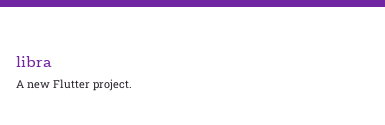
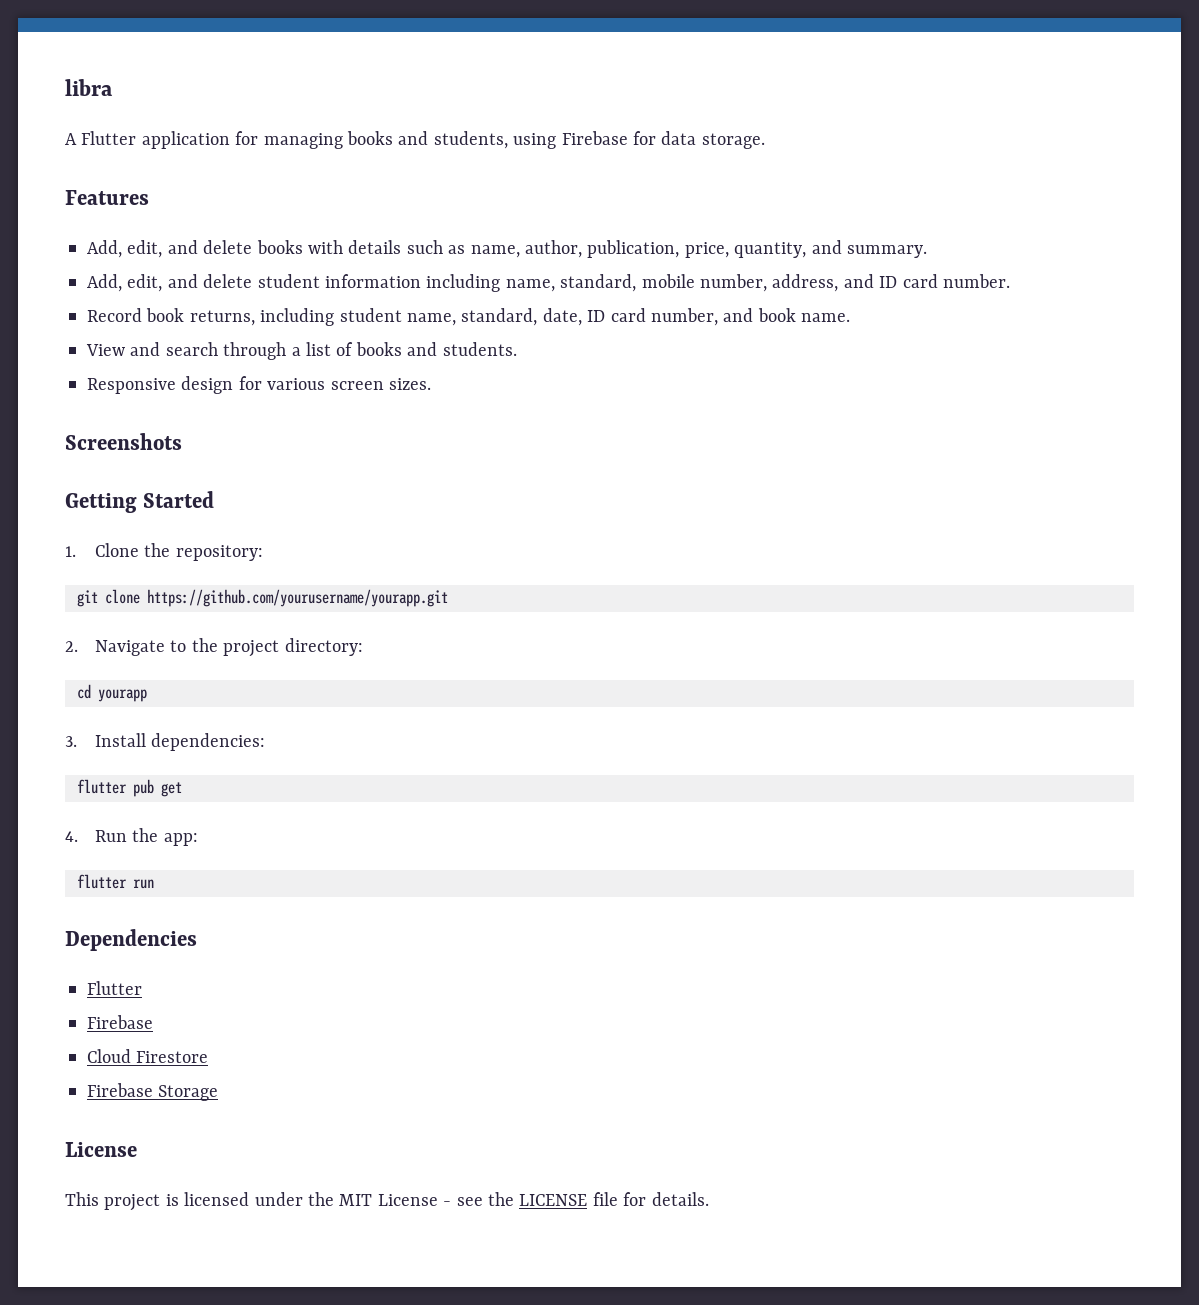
- A new Flutter project.
+ A Flutter application for managing books and students, using Firebase for data storage.
+ Features
+ Add, edit, and delete books with details such as name, author, publication, price, quantity, and summary.
+ Add, edit, and delete student information including name, standard, mobile number, address, and ID card number.
+ Record book returns, including student name, standard, date, ID card number, and book name.
+ View and search through a list of books and students.
+ Responsive design for various screen sizes.
+ Screenshots
+ Getting Started
+ 1. Clone the repository:
+ git clone https://github.com/yourusername/yourapp.git
+ 2. Navigate to the project directory:
+ cd yourapp
+ 3. Install dependencies:
+ flutter pub get
+ 4. Run the app:
+ flutter run
+ Dependencies
+ Flutter
+ Firebase
+ Cloud Firestore
+ Firebase Storage
+ License
+ This project is licensed under the MIT License - see the LICENSE file for details.

